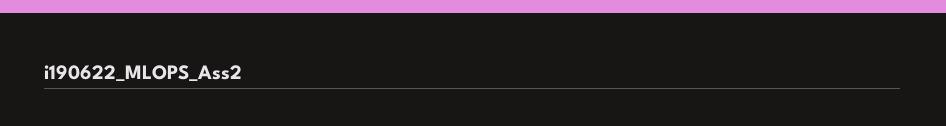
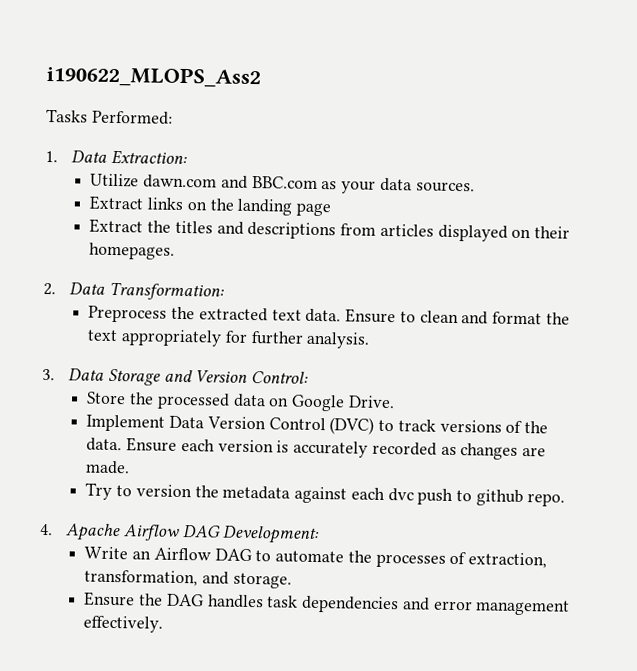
+ Tasks Performed:
+ 1. Data Extraction:
+ Utilize dawn.com and BBC.com as your data sources.
+ Extract links on the landing page
+ Extract the titles and descriptions from articles displayed on their homepages.
+ 2. Data Transformation:
+ Preprocess the extracted text data. Ensure to clean and format the text appropriately for further analysis.
+ 3. Data Storage and Version Control:
+ Store the processed data on Google Drive.
+ Implement Data Version Control (DVC) to track versions of the data. Ensure each version is accurately recorded as changes are made.
+ Try to version the metadata against each dvc push to github repo.
+ 4. Apache Airflow DAG Development:
+ Write an Airflow DAG to automate the processes of extraction, transformation, and storage.
+ Ensure the DAG handles task dependencies and error management effectively.

